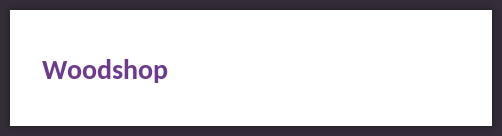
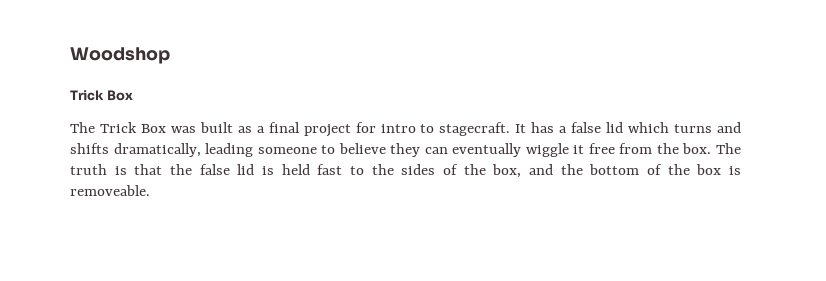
  Woodshop
+ Trick Box
+ The Trick Box was built as a final project for intro to stagecraft. It has a false lid which turns and shifts dramatically, leading someone to believe they can eventually wiggle it free from the box. The truth is that the false lid is held fast to the sides of the box, and the bottom of the box is removeable.

